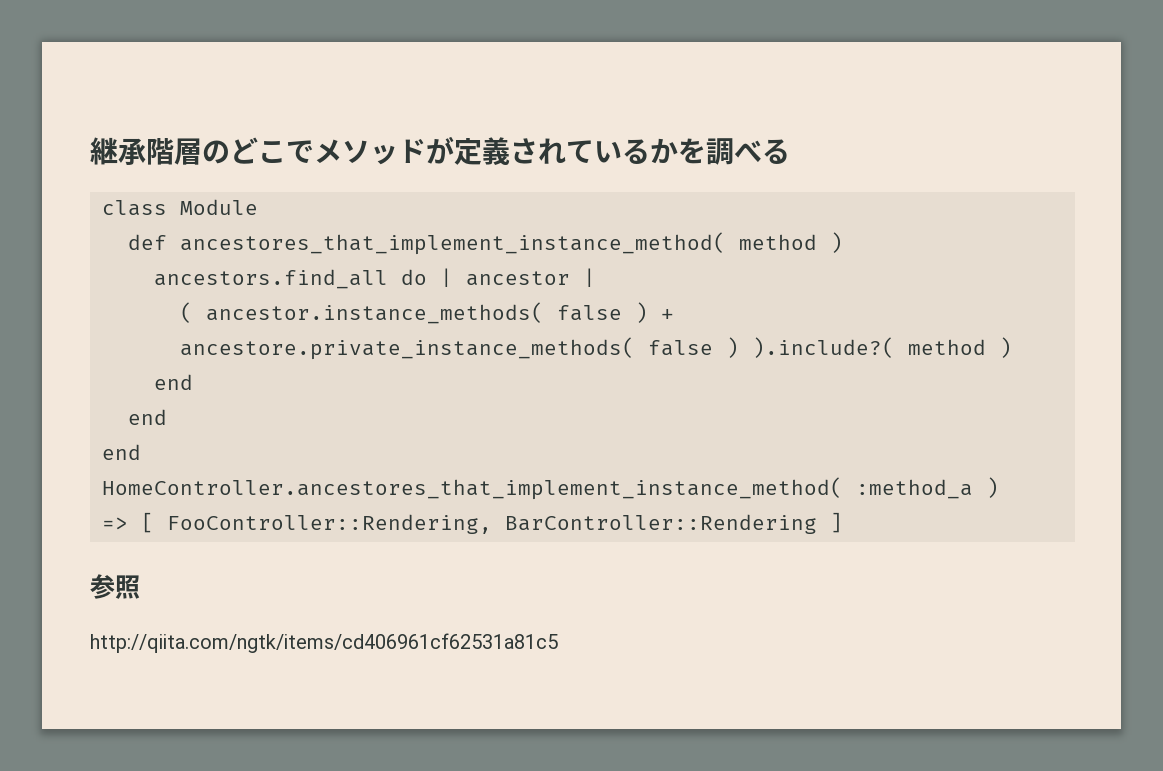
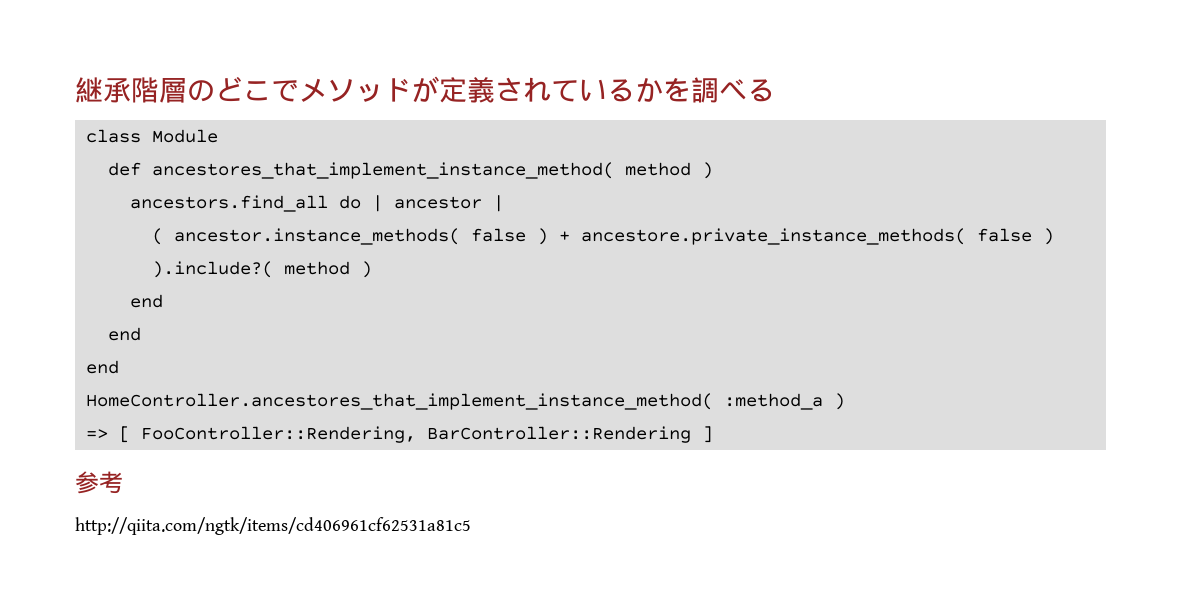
- 参照
+ 参考

